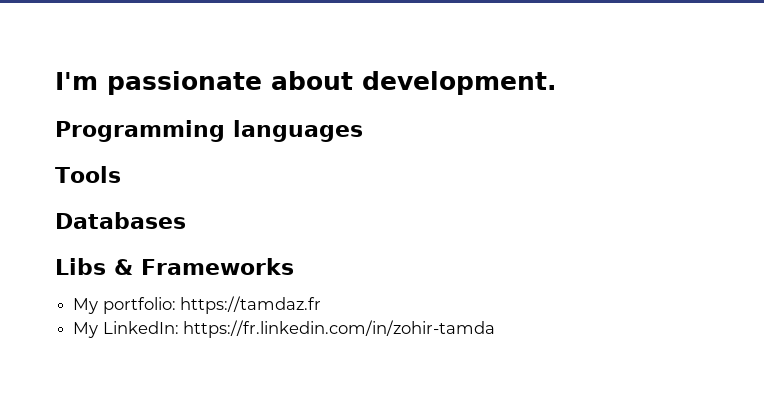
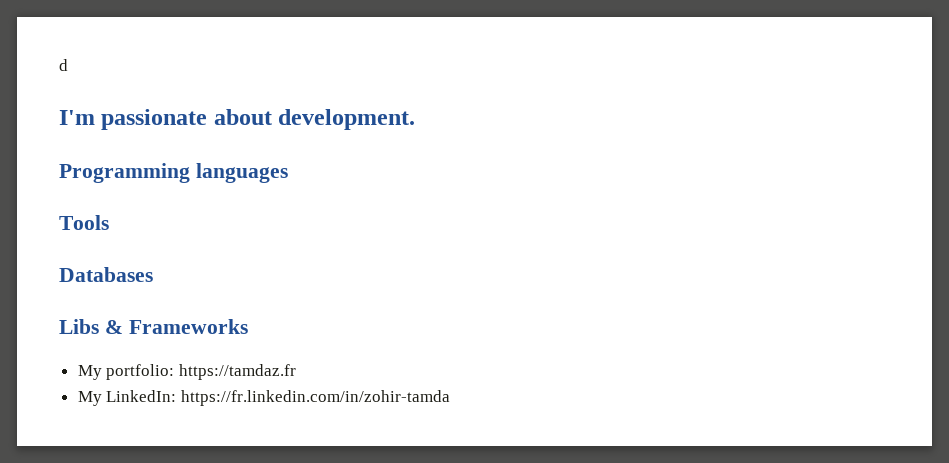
+ d

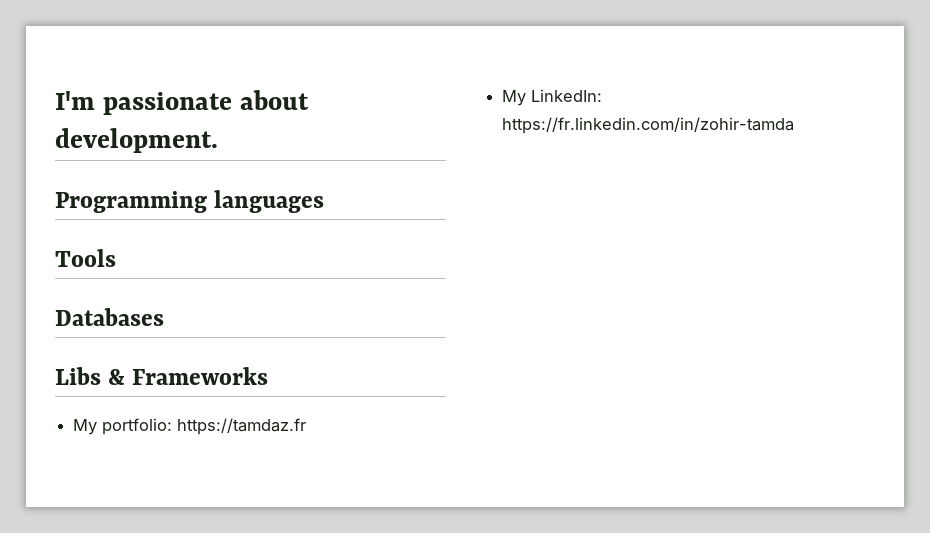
- d

